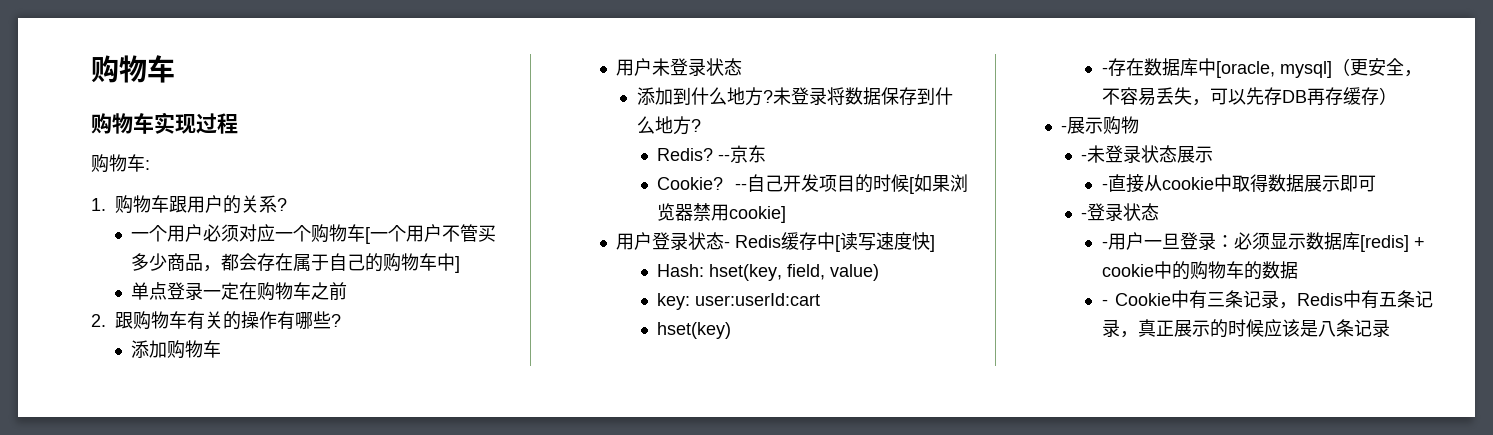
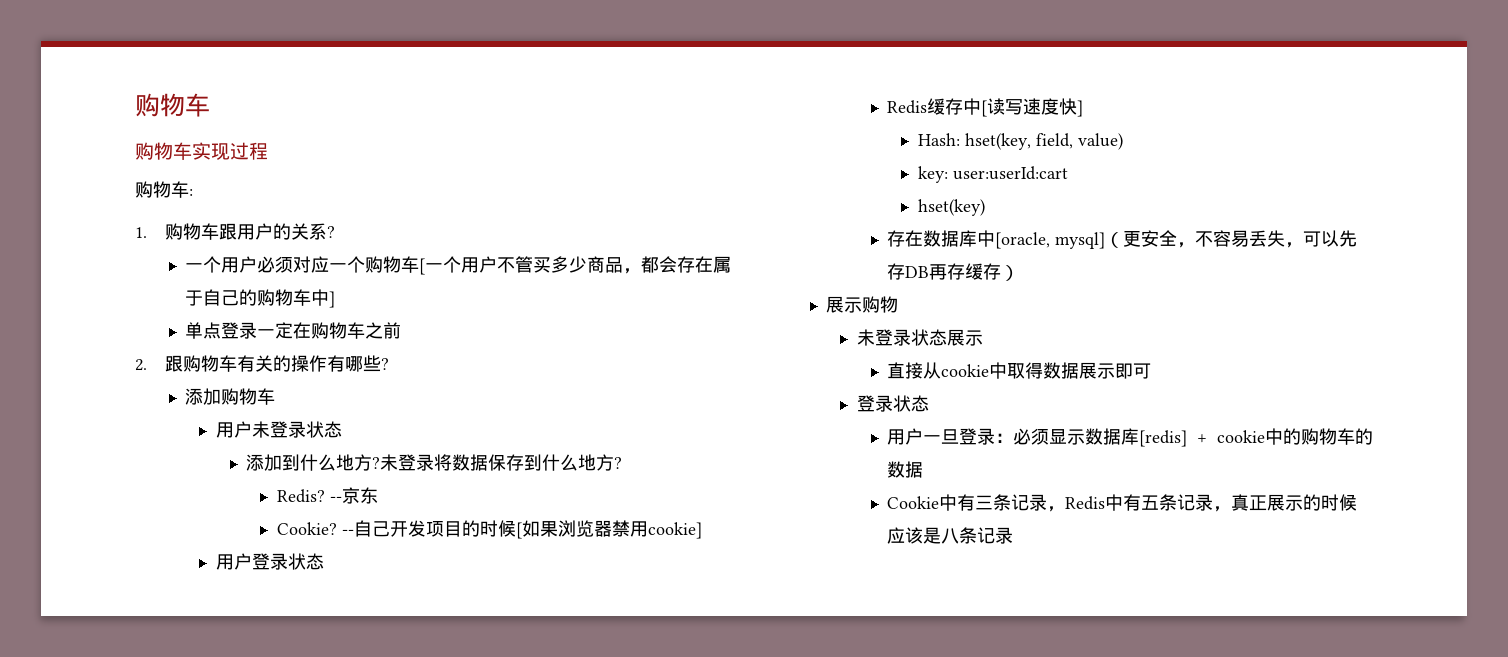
- 用户登录状态- Redis缓存中[读写速度快]
+ 用户登录状态
+ Redis缓存中[读写速度快]
- -存在数据库中[oracle, mysql]（更安全，不容易丢失，可以先存DB再存缓存）
+ 存在数据库中[oracle, mysql]（更安全，不容易丢失，可以先存DB再存缓存）
- -展示购物
+ 展示购物
- -未登录状态展示
+ 未登录状态展示
- -直接从cookie中取得数据展示即可
- -登录状态
- -用户一旦登录：必须显示数据库[redis] + cookie中的购物车的数据
+ 直接从cookie中取得数据展示即可
+ 登录状态
+ 用户一旦登录：必须显示数据库[redis] + cookie中的购物车的数据
- - Cookie中有三条记录，Redis中有五条记录，真正展示的时候应该是八条记录
+ Cookie中有三条记录，Redis中有五条记录，真正展示的时候应该是八条记录

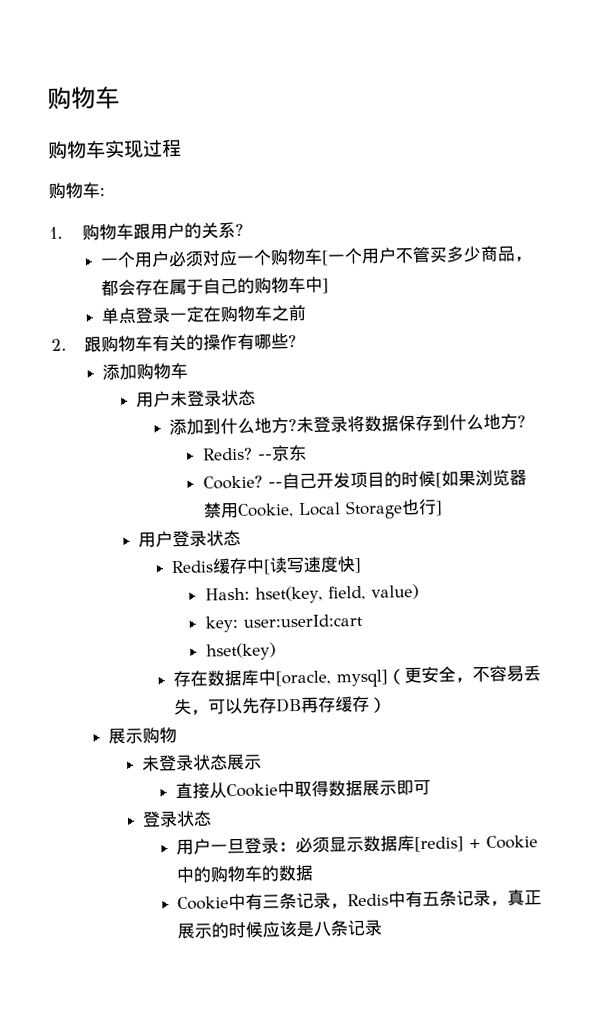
- --自己开发项目的时候[如果浏览器禁用cookie]
+ --自己开发项目的时候[如果浏览器禁用Cookie, Local Storage也行]
- 直接从cookie中取得数据展示即可
+ 直接从Cookie中取得数据展示即可
- 用户一旦登录：必须显示数据库[redis] + cookie中的购物车的数据
+ 用户一旦登录：必须显示数据库[redis] + Cookie中的购物车的数据

